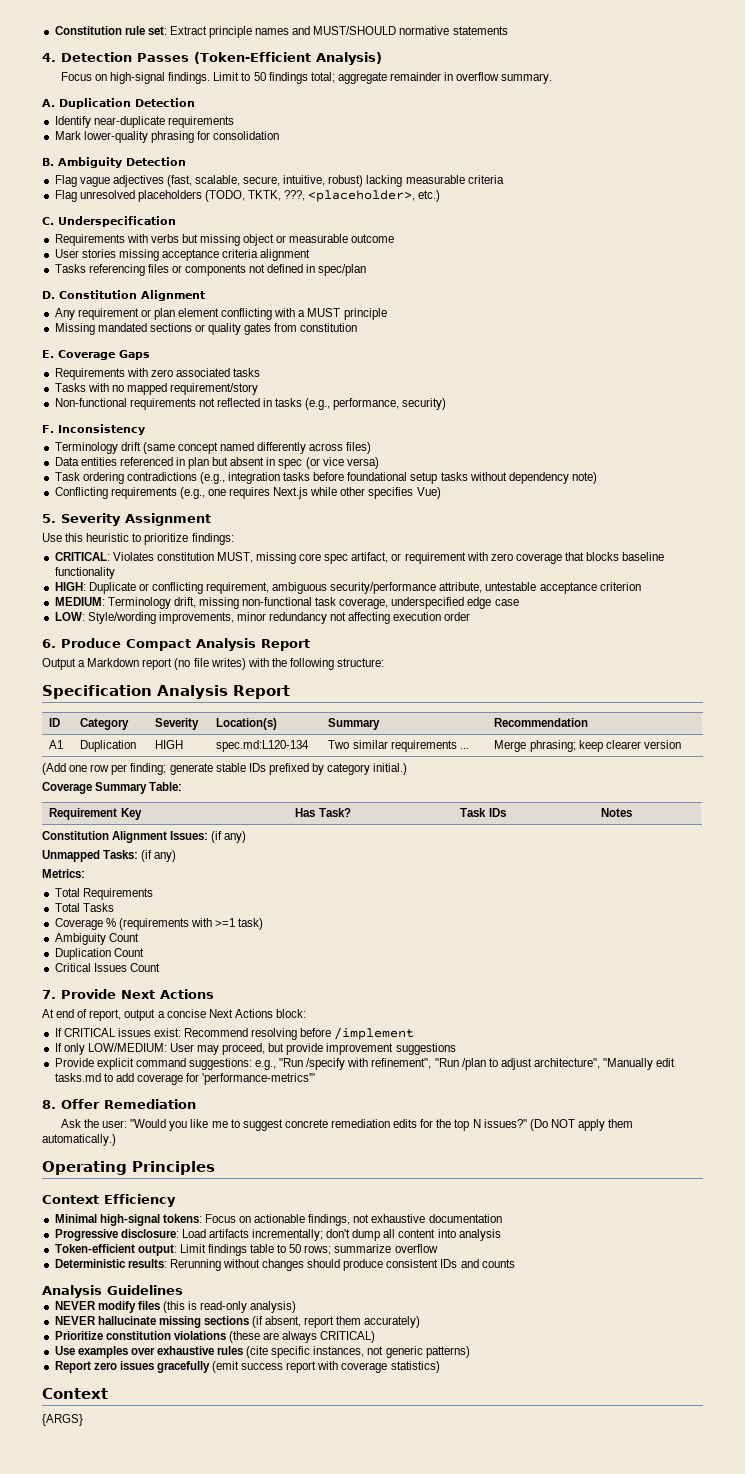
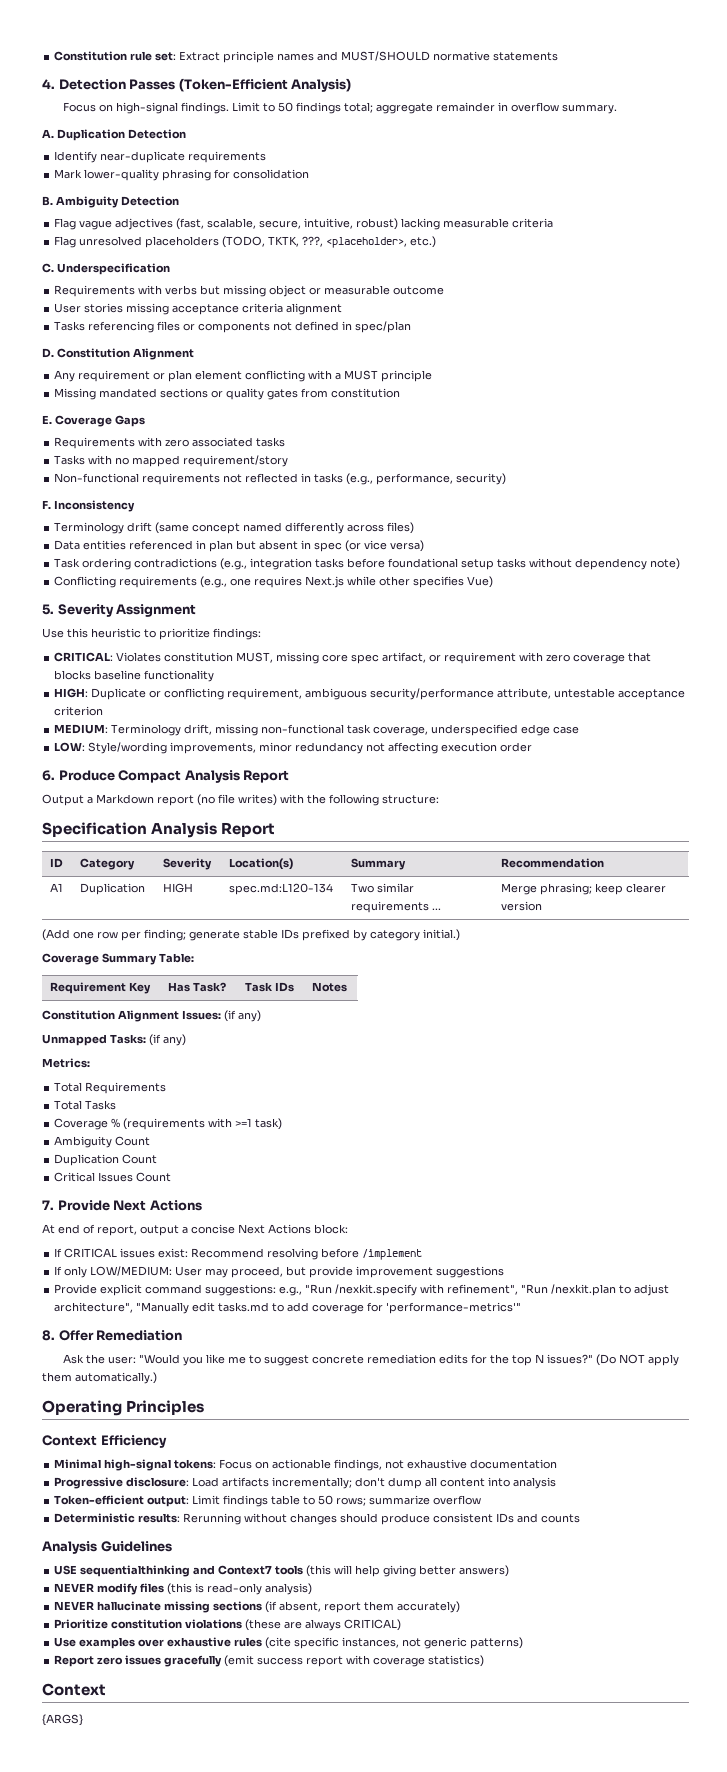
- Provide explicit command suggestions: e.g., "Run /specify with refinement", "Run /plan to adjust architecture", "Manually edit tasks.md to add coverage for 'performance-metrics'"
+ Provide explicit command suggestions: e.g., "Run /nexkit.specify with refinement", "Run /nexkit.plan to adjust architecture", "Manually edit tasks.md to add coverage for 'performance-metrics'"
+ USE sequentialthinking and Context7 tools (this will help giving better answers)

